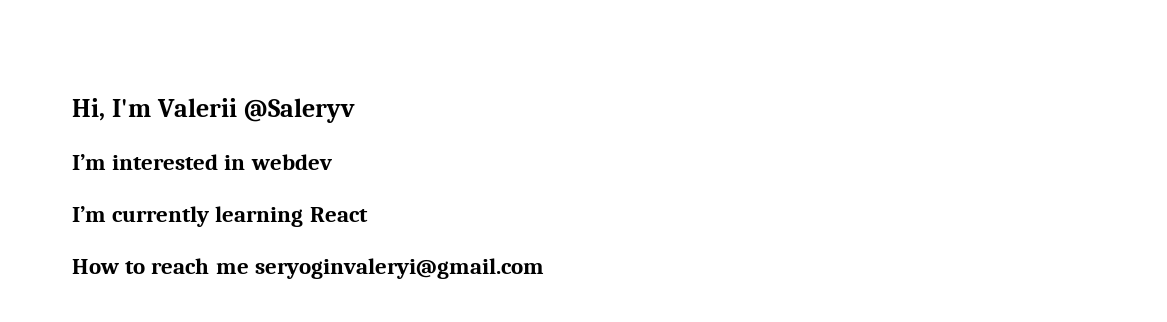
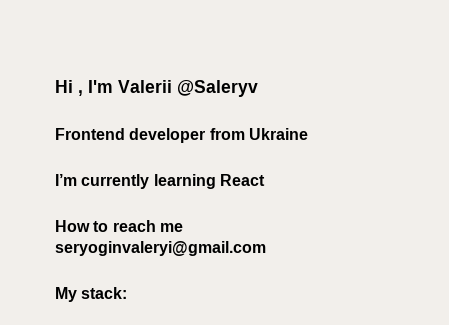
- Hi, I'm Valerii @Saleryv
+ Hi , I'm Valerii @Saleryv
- I’m interested in webdev
+ Frontend developer from Ukraine
+ My stack:

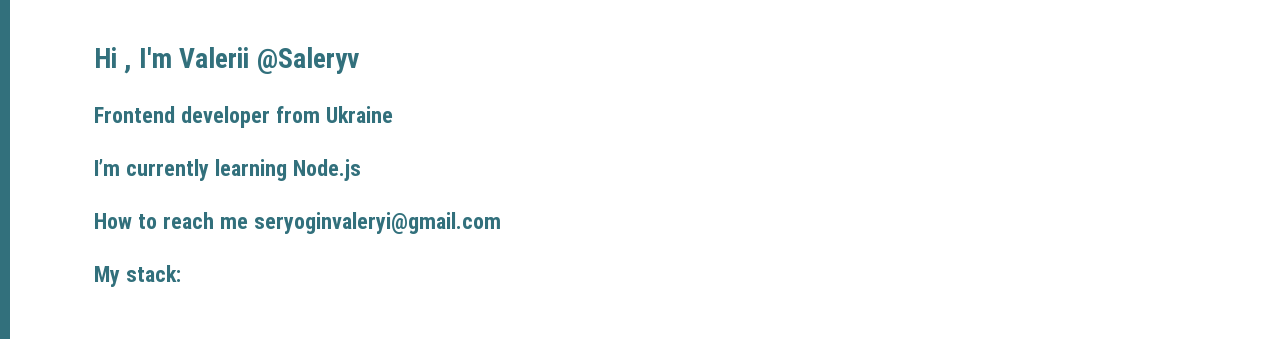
- I’m currently learning React
+ I’m currently learning Node.js

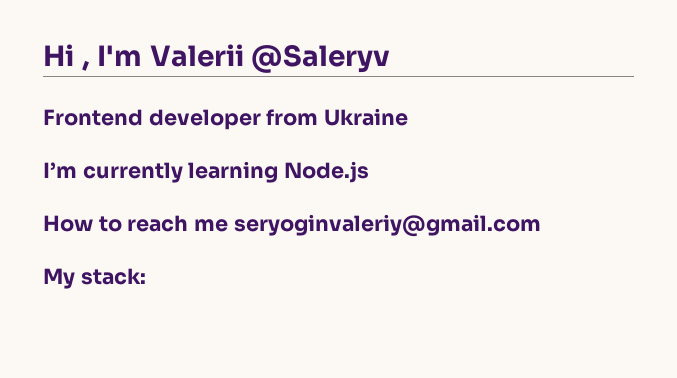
- How to reach me seryoginvaleryi@gmail.com
+ How to reach me seryoginvaleriy@gmail.com

